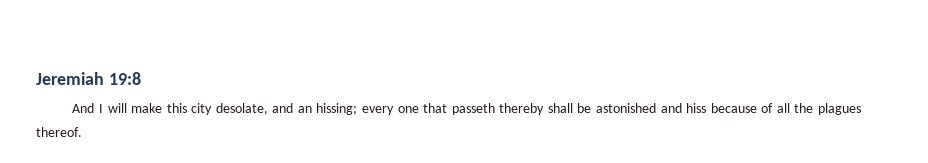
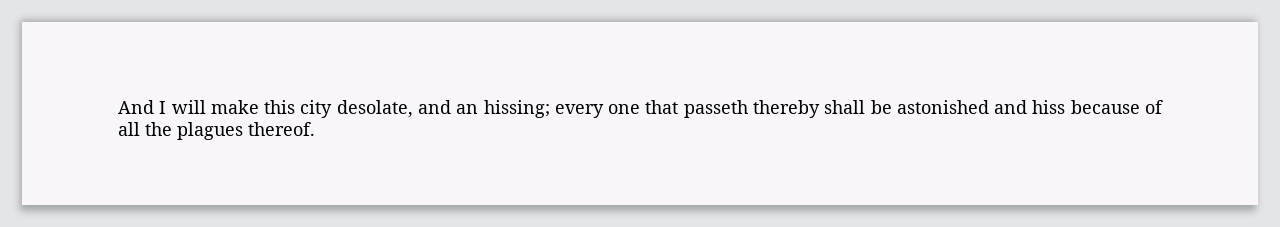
- Jeremiah 19:8

